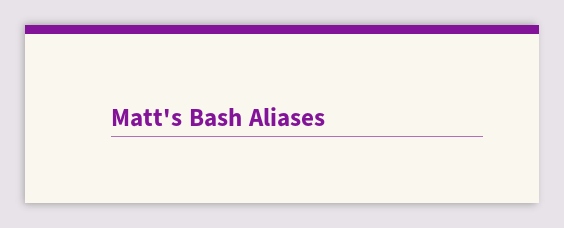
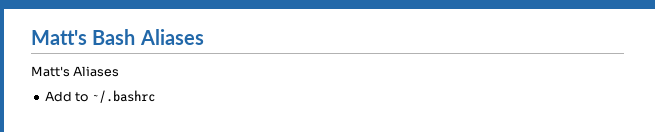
+ Matt's Aliases
+ Add to ~/.bashrc

